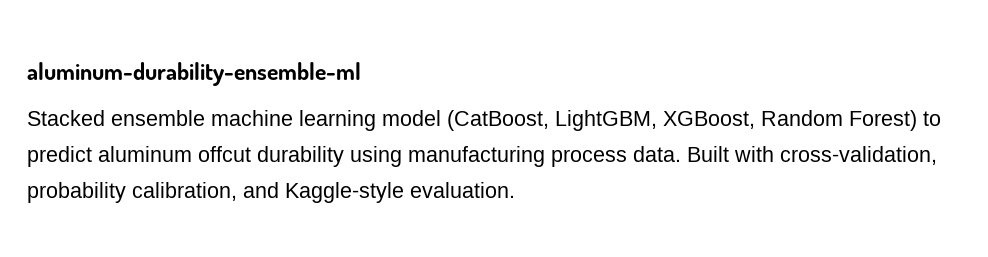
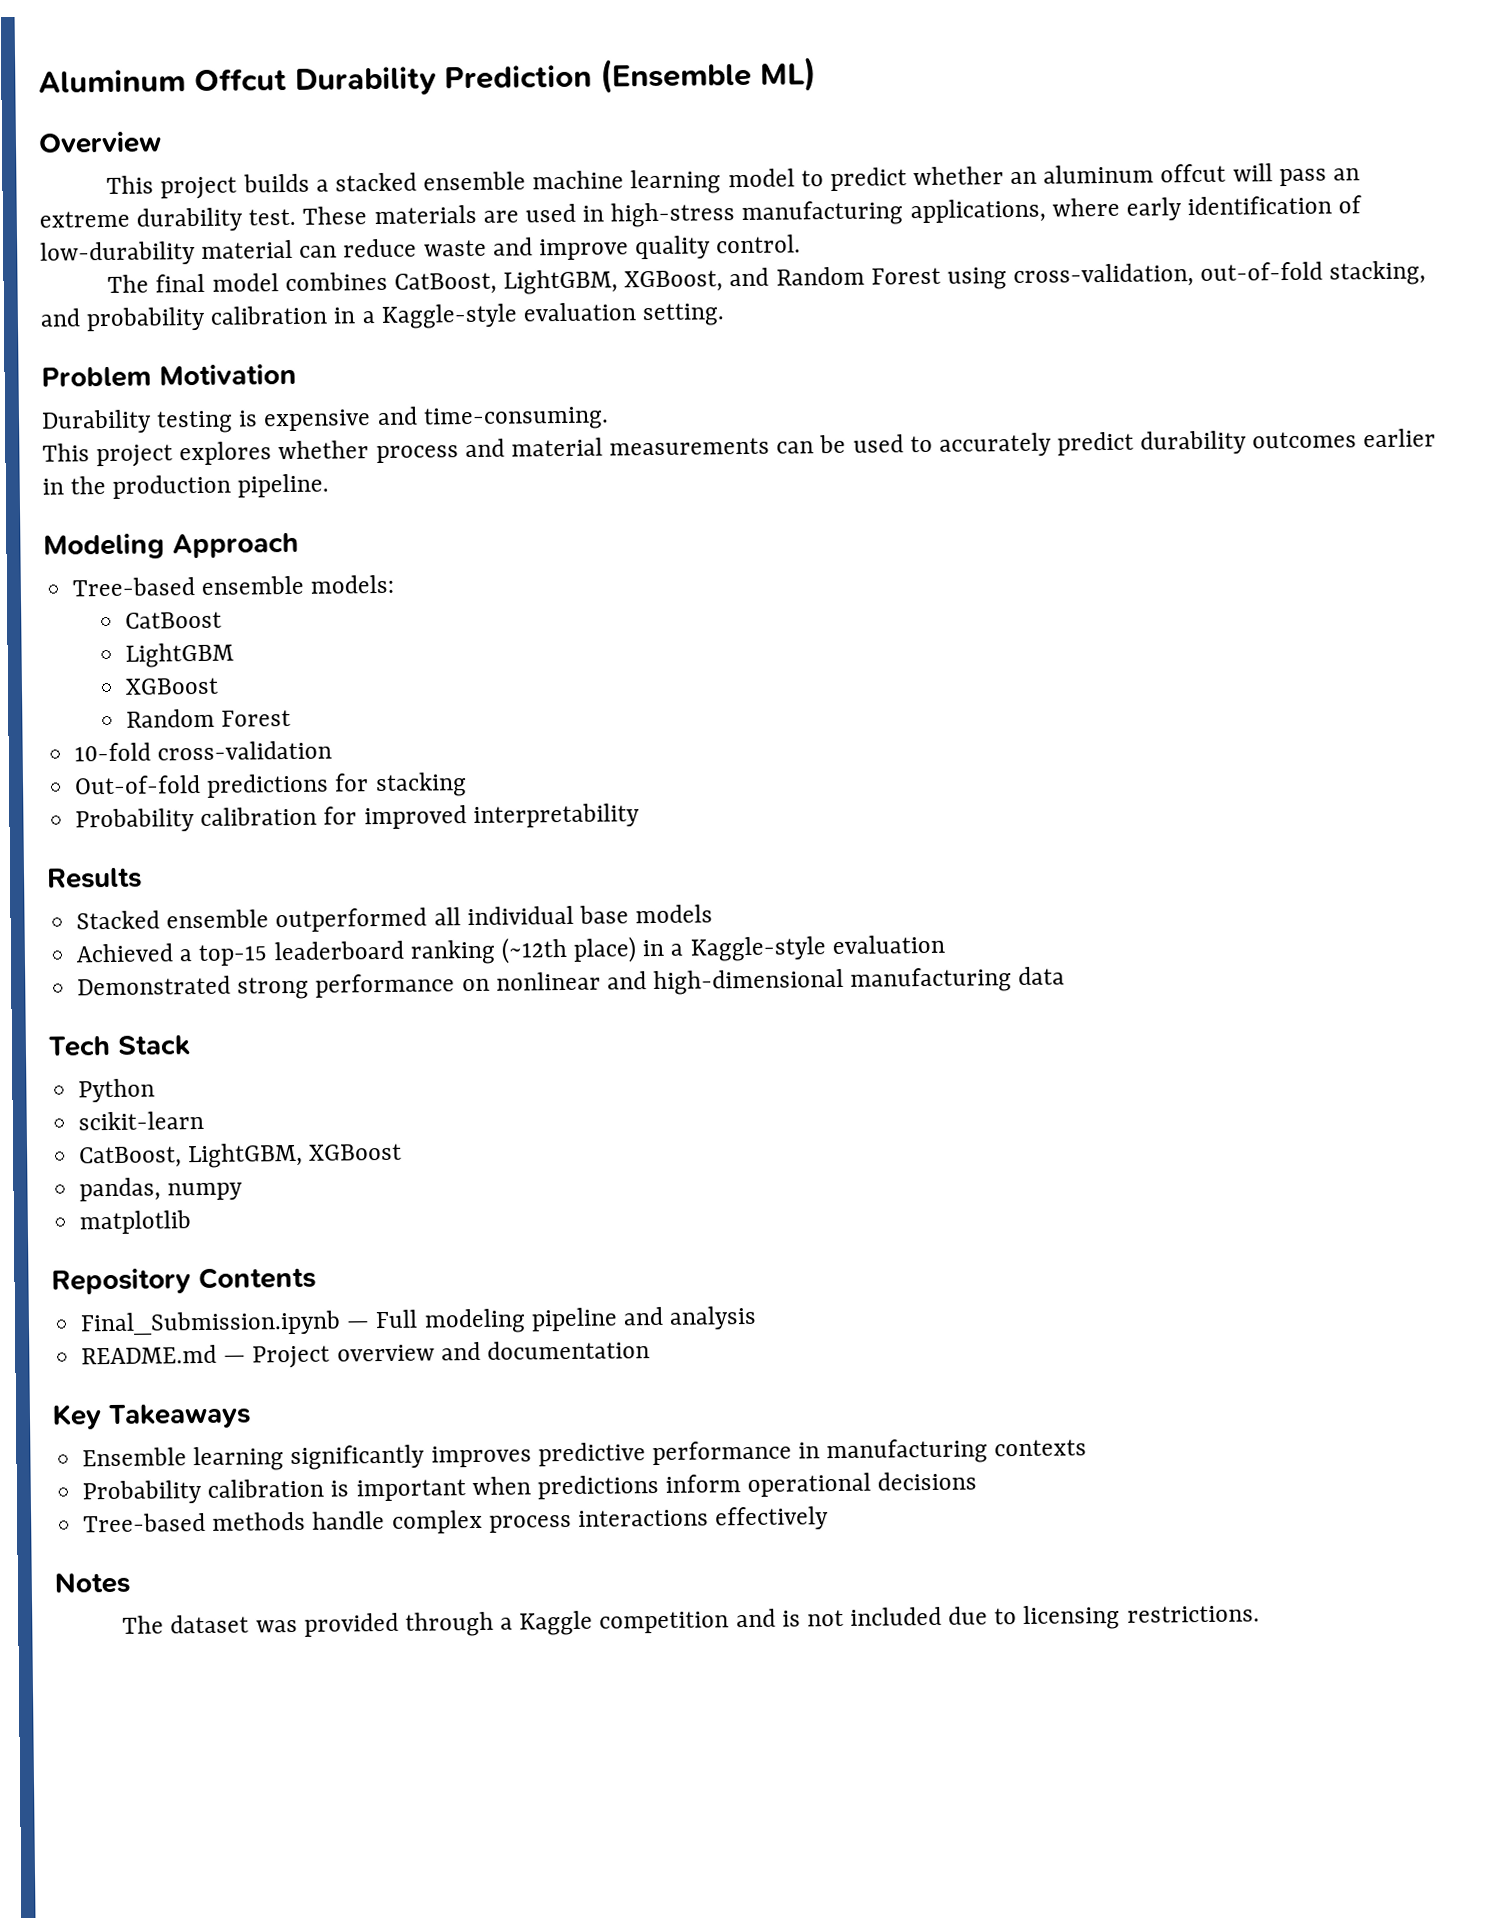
- aluminum-durability-ensemble-ml
- Stacked ensemble machine learning model (CatBoost, LightGBM, XGBoost, Random Forest) to predict aluminum offcut durability using manufacturing process data. Built with cross-validation, probability calibration, and Kaggle-style evaluation.
+ Aluminum Offcut Durability Prediction (Ensemble ML)
+ Overview
+ This project builds a stacked ensemble machine learning model to predict whether an aluminum offcut will pass an extreme durability test. These materials are used in high-stress manufacturing applications, where early identification of low-durability material can reduce waste and improve quality control.
+ The final model combines CatBoost, LightGBM, XGBoost, and Random Forest using cross-validation, out-of-fold stacking, and probability calibration in a Kaggle-style evaluation setting.
+ Problem Motivation
+ Durability testing is expensive and time-consuming.
+ This project explores whether process and material measurements can be used to accurately predict durability outcomes earlier in the production pipeline.
+ Modeling Approach
+ Tree-based ensemble models:
+ CatBoost
+ LightGBM
+ XGBoost
+ Random Forest
+ 10-fold cross-validation
+ Out-of-fold predictions for stacking
+ Probability calibration for improved interpretability
+ Results
+ Stacked ensemble outperformed all individual base models
+ Achieved a top-15 leaderboard ranking (~12th place) in a Kaggle-style evaluation
+ Demonstrated strong performance on nonlinear and high-dimensional manufacturing data
+ Tech Stack
+ Python
+ scikit-learn
+ CatBoost, LightGBM, XGBoost
+ pandas, numpy
+ matplotlib
+ Repository Contents
+ Final_Submission.ipynb — Full modeling pipeline and analysis
+ README.md — Project overview and documentation
+ Key Takeaways
+ Ensemble learning significantly improves predictive performance in manufacturing contexts
+ Probability calibration is important when predictions inform operational decisions
+ Tree-based methods handle complex process interactions effectively
+ Notes
+ The dataset was provided through a Kaggle competition and is not included due to licensing restrictions.

